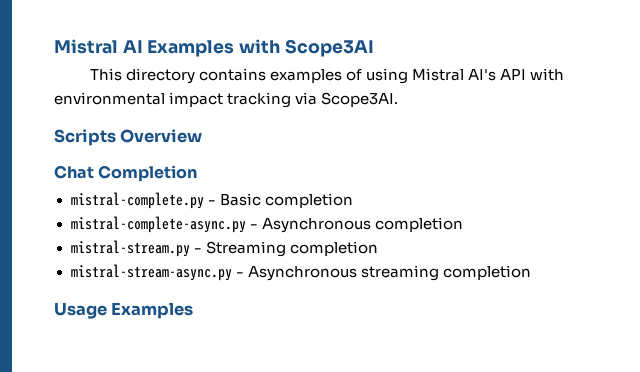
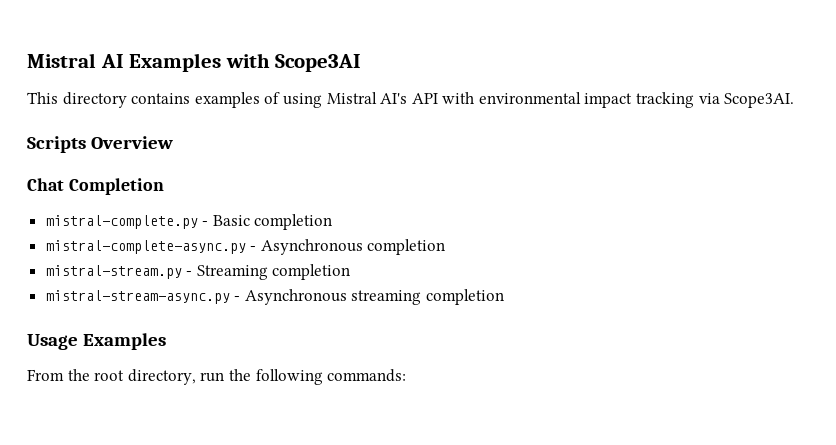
+ From the root directory, run the following commands:

